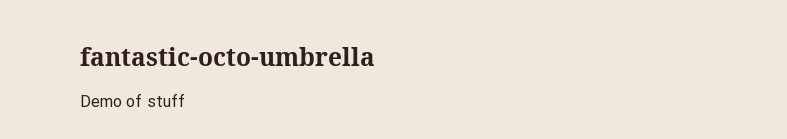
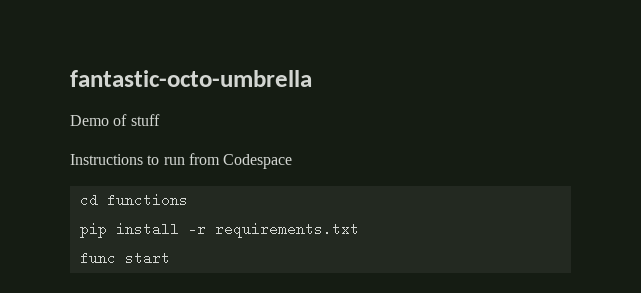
+ Instructions to run from Codespace
+ cd functions
+ pip install -r requirements.txt
+ func start

